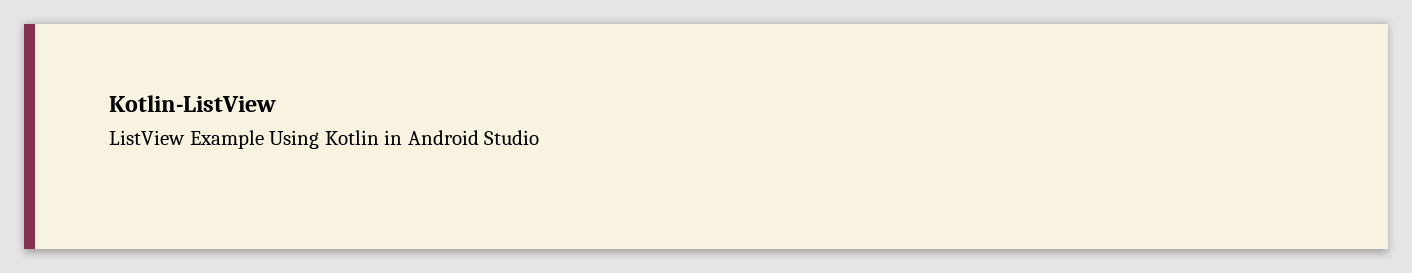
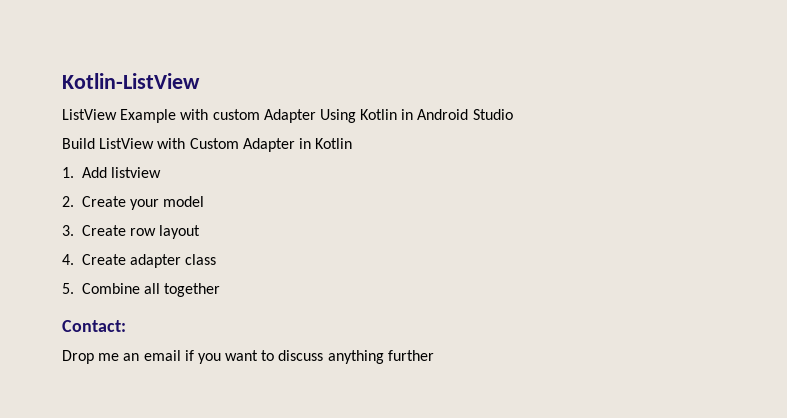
- ListView Example Using Kotlin in Android Studio
+ ListView Example with custom Adapter Using Kotlin in Android Studio
+ Build ListView with Custom Adapter in Kotlin
+ 1. Add listview
+ 2. Create your model
+ 3. Create row layout
+ 4. Create adapter class
+ 5. Combine all together
+ Contact:
+ Drop me an email if you want to discuss anything further

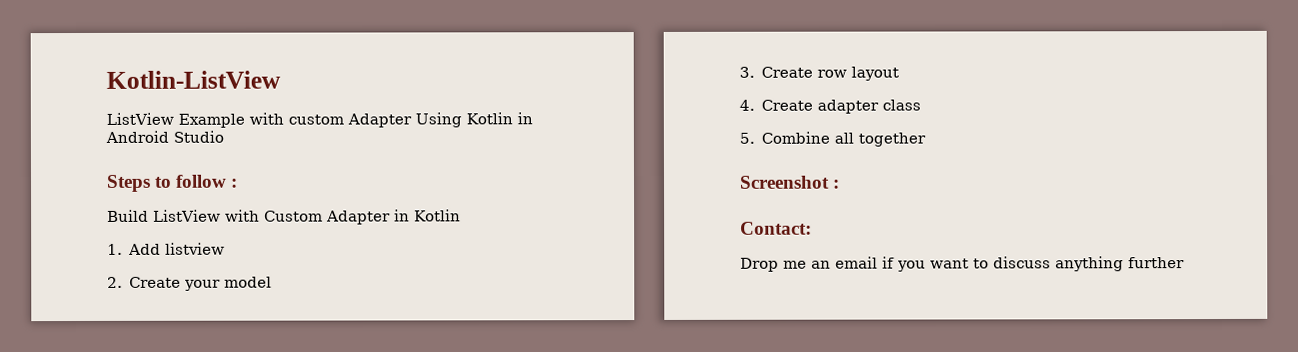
+ Steps to follow :
+ Screenshot :

